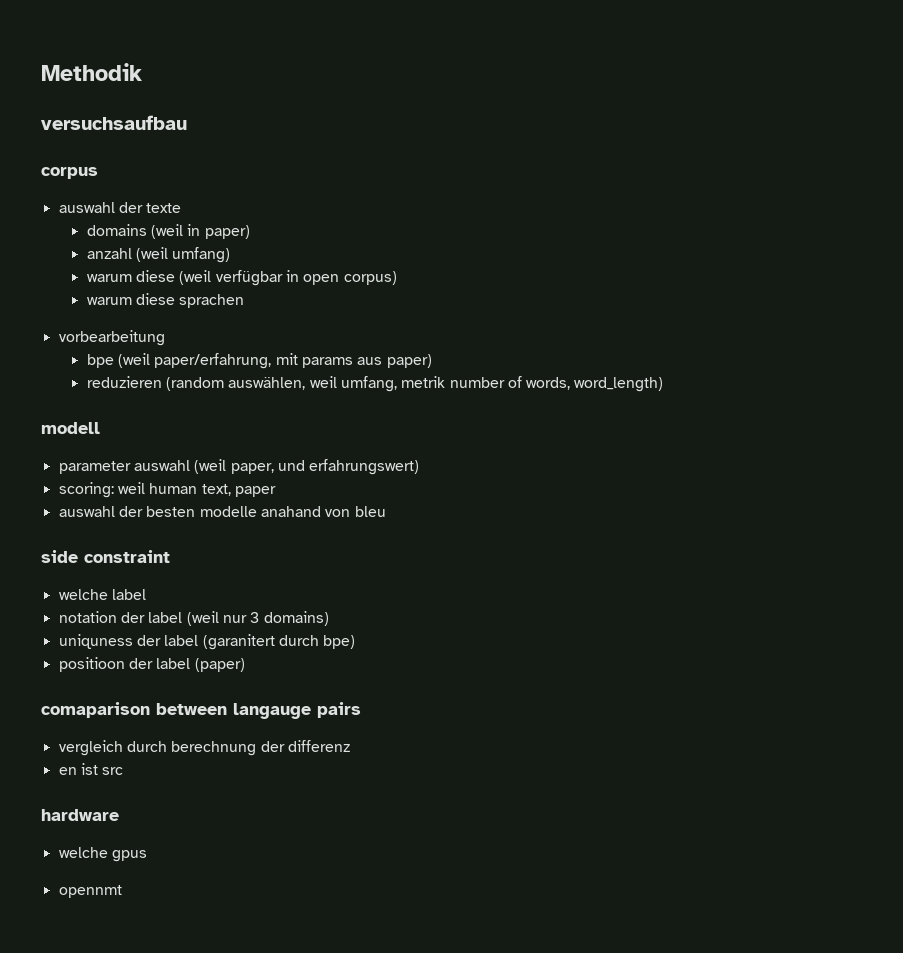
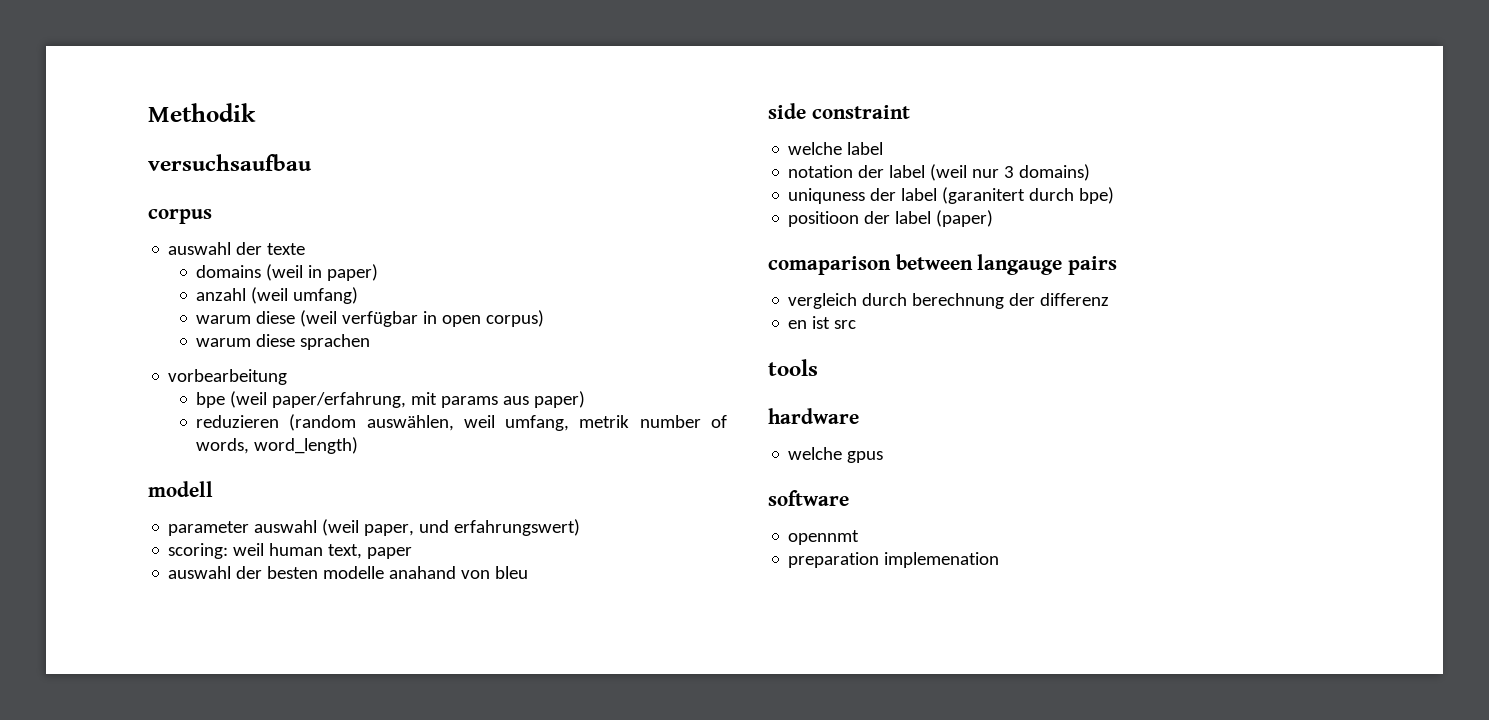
+ tools
+ software
+ preparation implemenation

